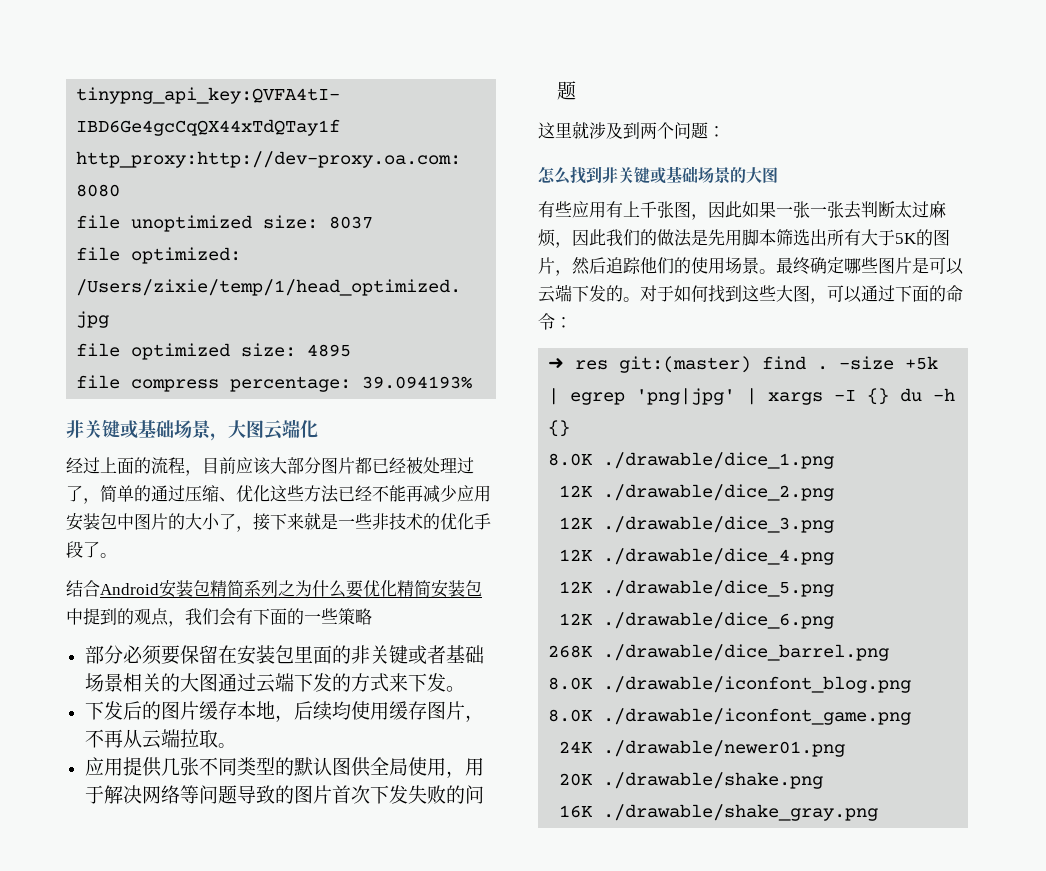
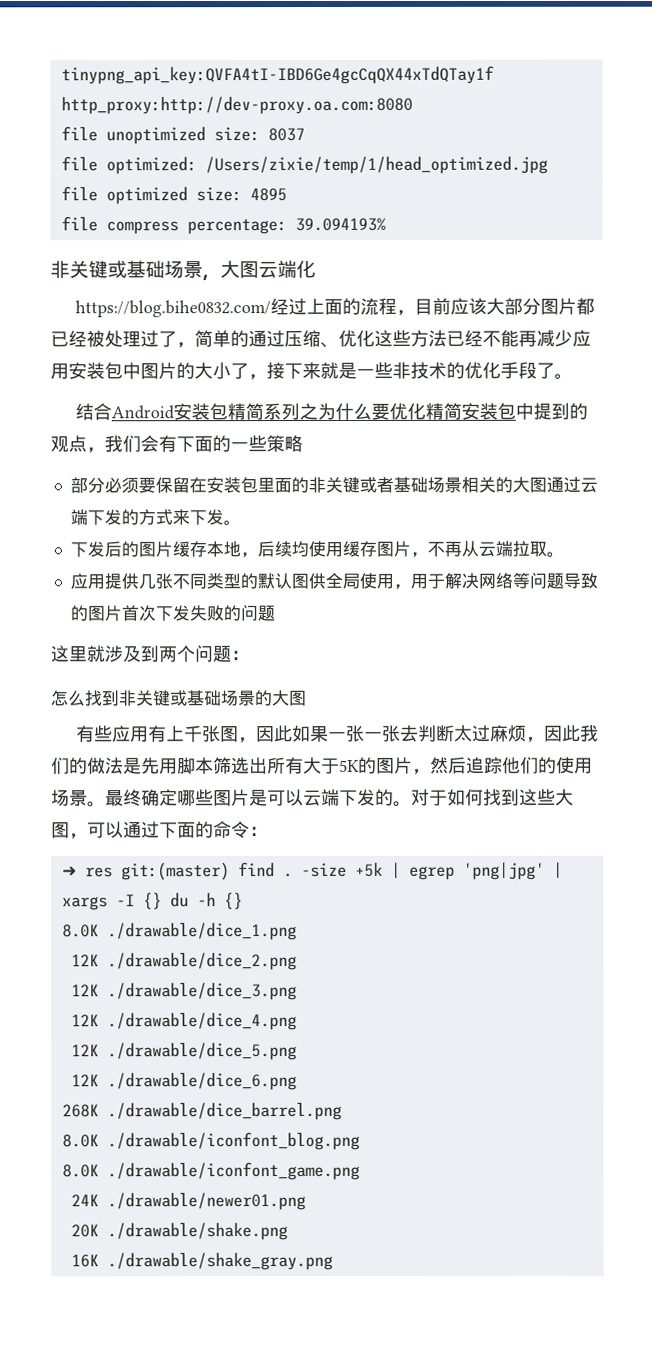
- 经过上面的流程，目前应该大部分图片都已经被处理过了，简单的通过压缩、优化这些方法已经不能再减少应用安装包中图片的大小了，接下来就是一些非技术的优化手段了。
+ https://blog.bihe0832.com/经过上面的流程，目前应该大部分图片都已经被处理过了，简单的通过压缩、优化这些方法已经不能再减少应用安装包中图片的大小了，接下来就是一些非技术的优化手段了。

